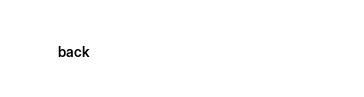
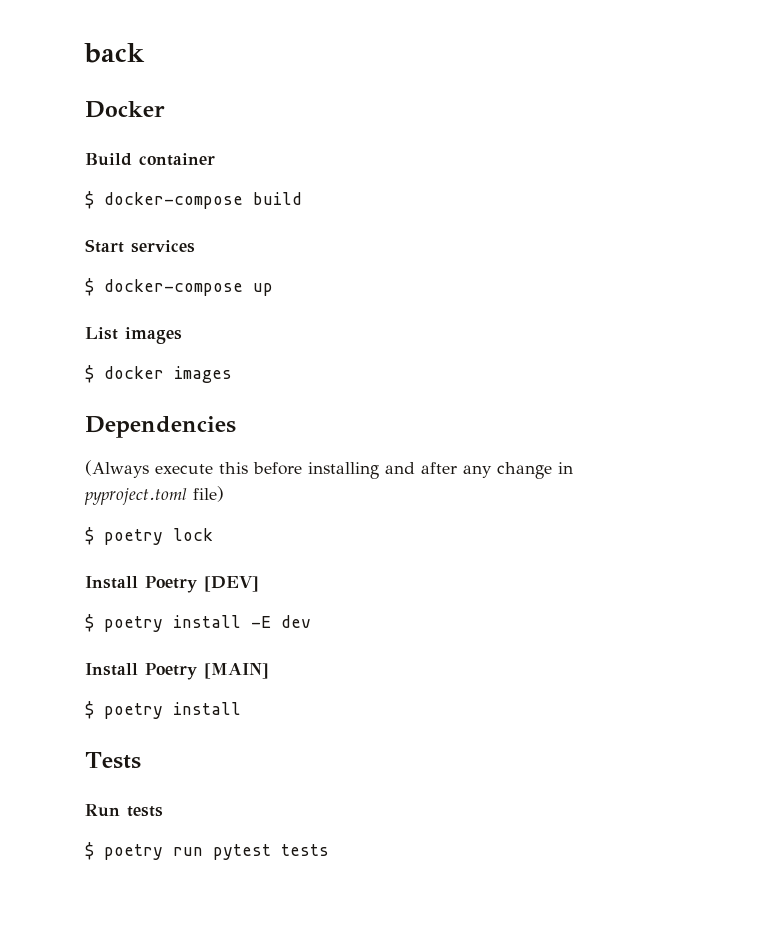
+ Docker
+ Build container
+ $ docker-compose build
+ Start services
+ $ docker-compose up
+ List images
+ $ docker images
+ Dependencies
+ (Always execute this before installing and after any change in pyproject.toml file)
+ $ poetry lock
+ Install Poetry [DEV]
+ $ poetry install -E dev
+ Install Poetry [MAIN]
+ $ poetry install
+ Tests
+ Run tests
+ $ poetry run pytest tests

